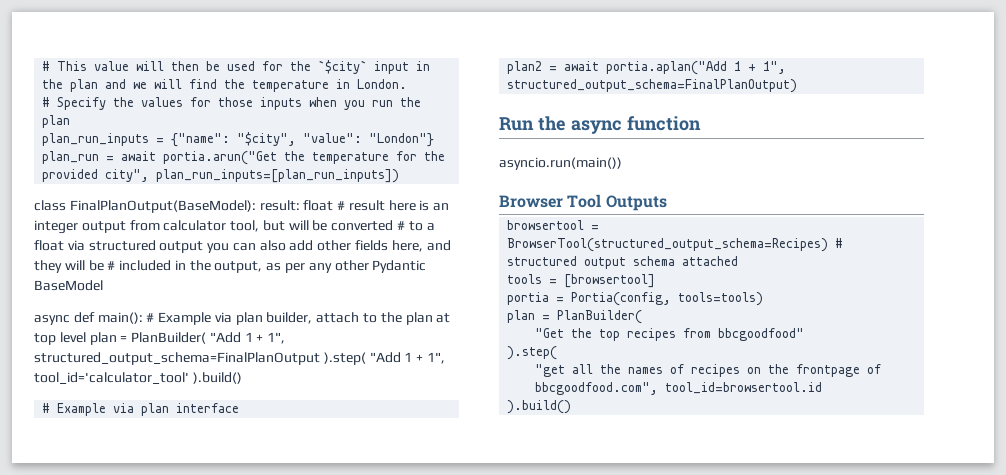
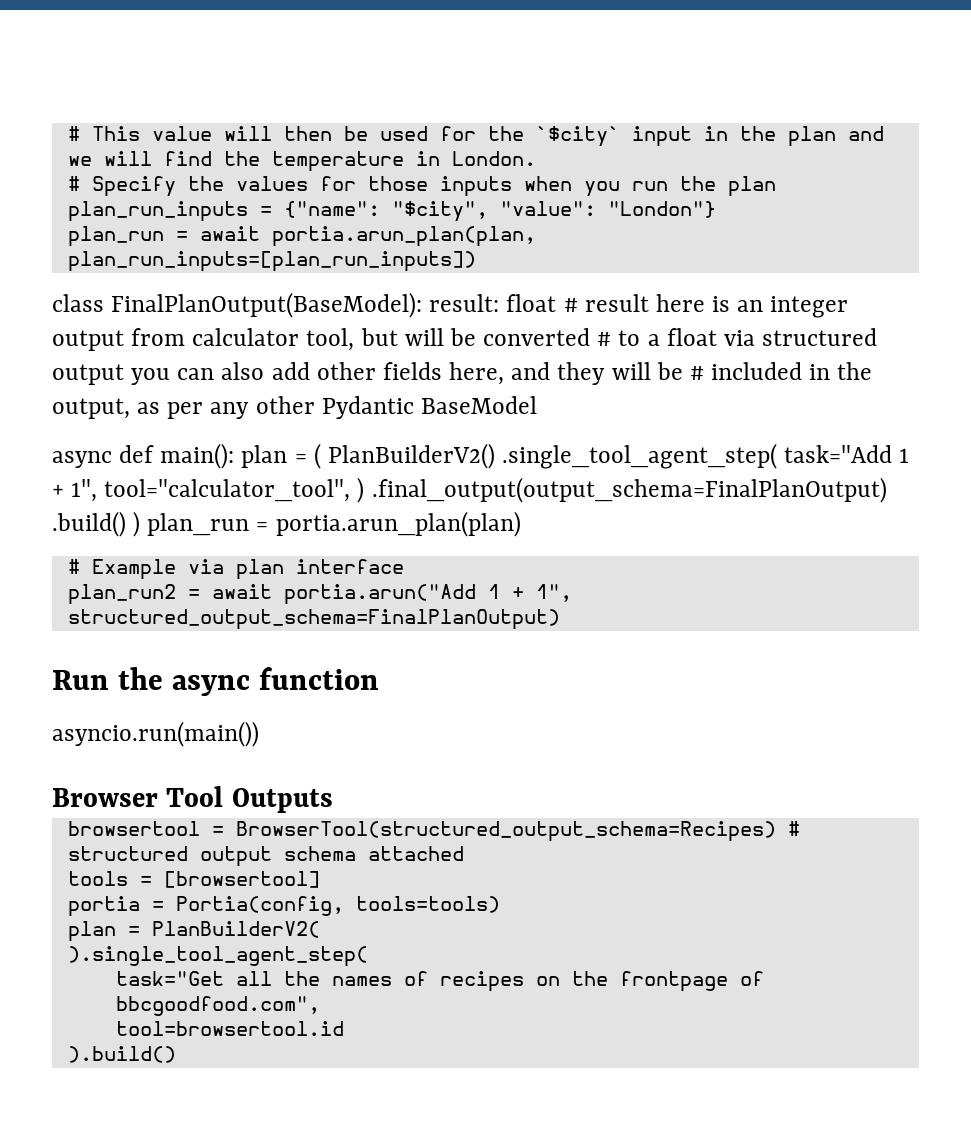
- plan_run = await portia.arun("Get the temperature for the provided city", plan_run_inputs=[plan_run_inputs])
+ plan_run = await portia.arun_plan(plan, plan_run_inputs=[plan_run_inputs])
- async def main(): # Example via plan builder, attach to the plan at top level plan = PlanBuilder( "Add 1 + 1", structured_output_schema=FinalPlanOutput ).step( "Add 1 + 1", tool_id='calculator_tool' ).build()
+ async def main(): plan = ( PlanBuilderV2() .single_tool_agent_step( task="Add 1 + 1", tool="calculator_tool", ) .final_output(output_schema=FinalPlanOutput) .build() ) plan_run = portia.arun_plan(plan)
- plan2 = await portia.aplan("Add 1 + 1", structured_output_schema=FinalPlanOutput)
+ plan_run2 = await portia.arun("Add 1 + 1", structured_output_schema=FinalPlanOutput)
  portia = Portia(config, tools=tools)
- plan = PlanBuilder(
- "Get the top recipes from bbcgoodfood"
- ).step(
- "get all the names of recipes on the frontpage of bbcgoodfood.com", tool_id=browsertool.id
+ plan = PlanBuilderV2(
+ ).single_tool_agent_step(
+ task="Get all the names of recipes on the frontpage of bbcgoodfood.com",
+ tool=browsertool.id

